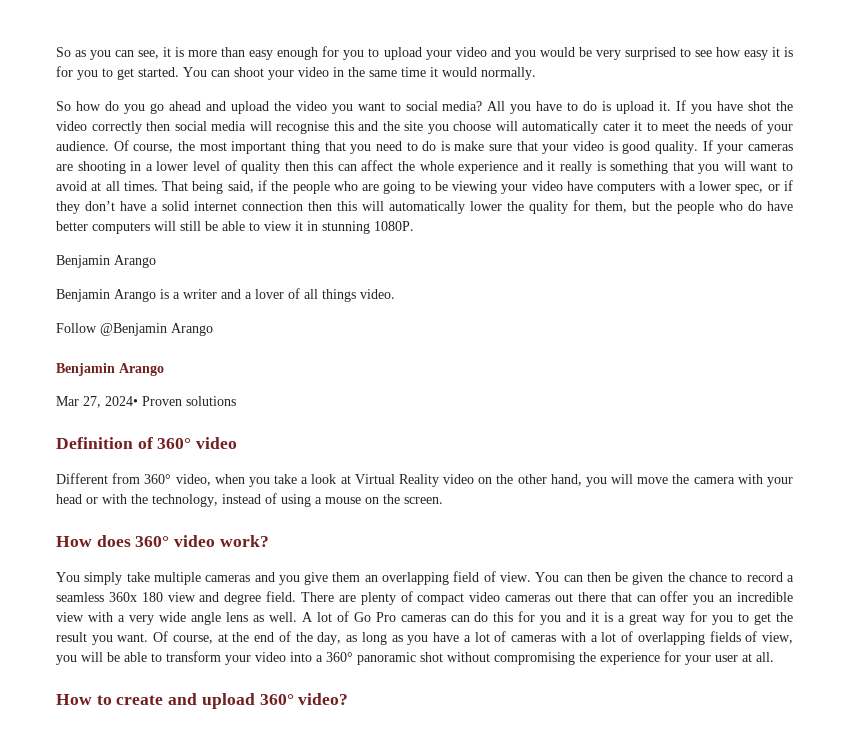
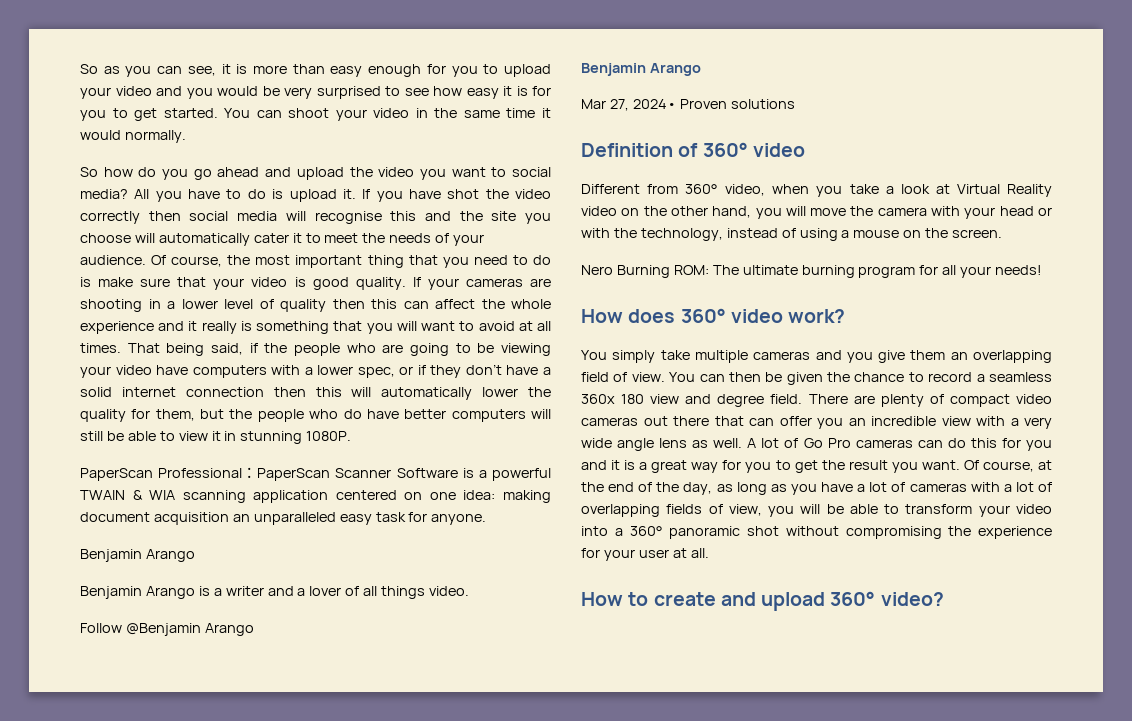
+ PaperScan Professional：PaperScan Scanner Software is a powerful TWAIN & WIA scanning application centered on one idea: making document acquisition an unparalleled easy task for anyone.
+ Nero Burning ROM: The ultimate burning program for all your needs!

